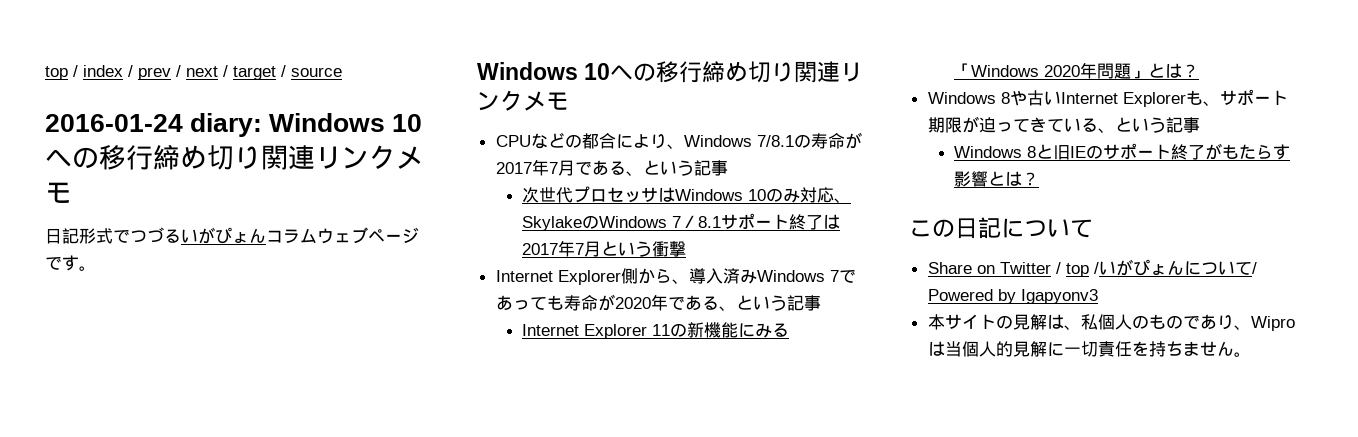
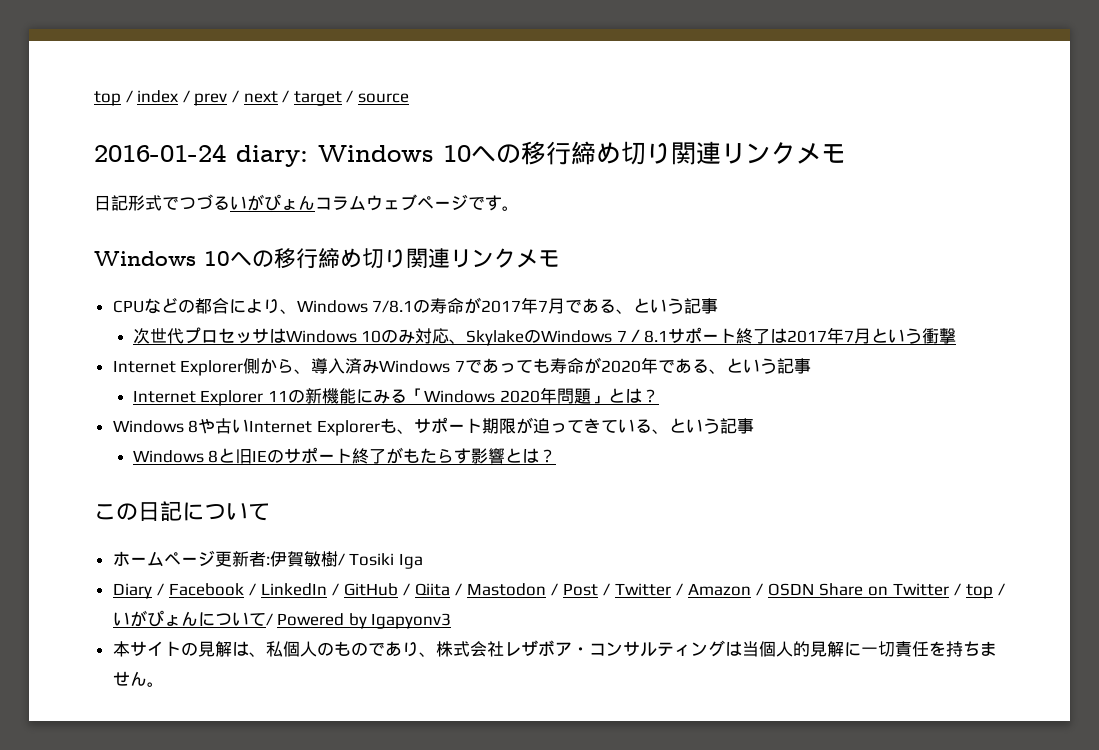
- Share on Twitter / top /いがぴょんについて/ Powered by Igapyonv3
+ ホームページ更新者:伊賀敏樹/ Tosiki Iga
+ Diary / Facebook / LinkedIn / GitHub / Qiita / Mastodon / Post / Twitter / Amazon / OSDN Share on Twitter / top /いがぴょんについて/ Powered by Igapyonv3
- 本サイトの見解は、私個人のものであり、Wiproは当個人的見解に一切責任を持ちません。
+ 本サイトの見解は、私個人のものであり、株式会社レザボア・コンサルティングは当個人的見解に一切責任を持ちません。

